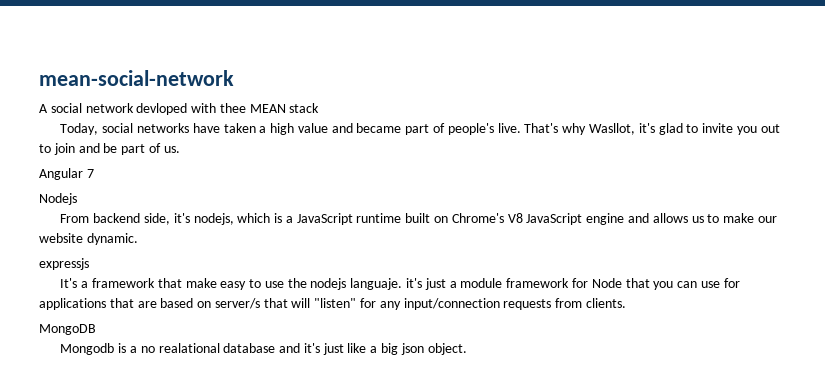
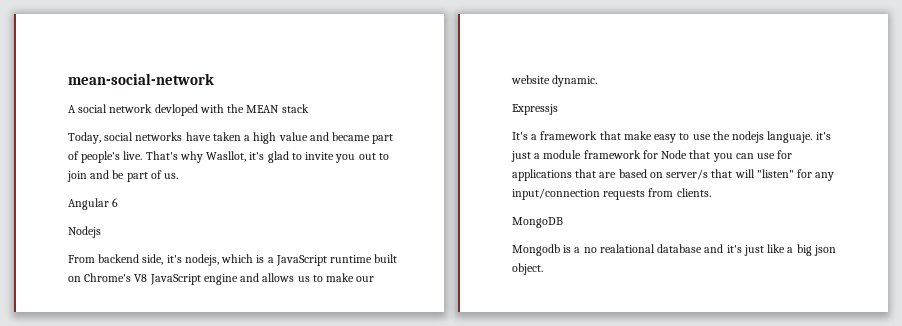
- A social network devloped with thee MEAN stack
+ A social network devloped with the MEAN stack
- Angular 7
+ Angular 6
- expressjs
+ Expressjs

